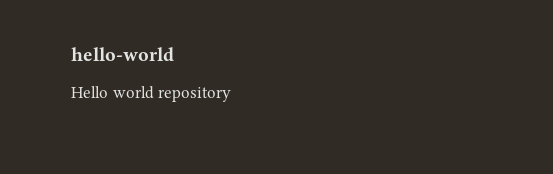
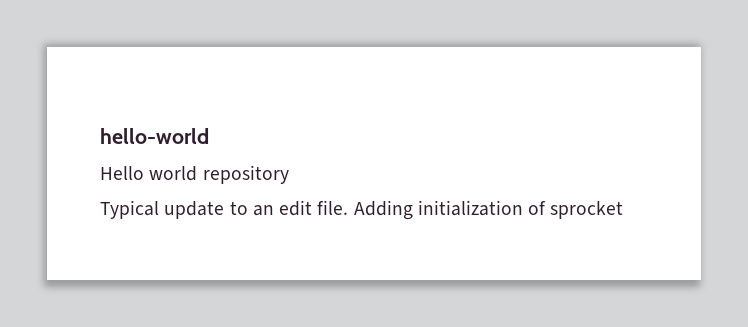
+ Typical update to an edit file. Adding initialization of sprocket

